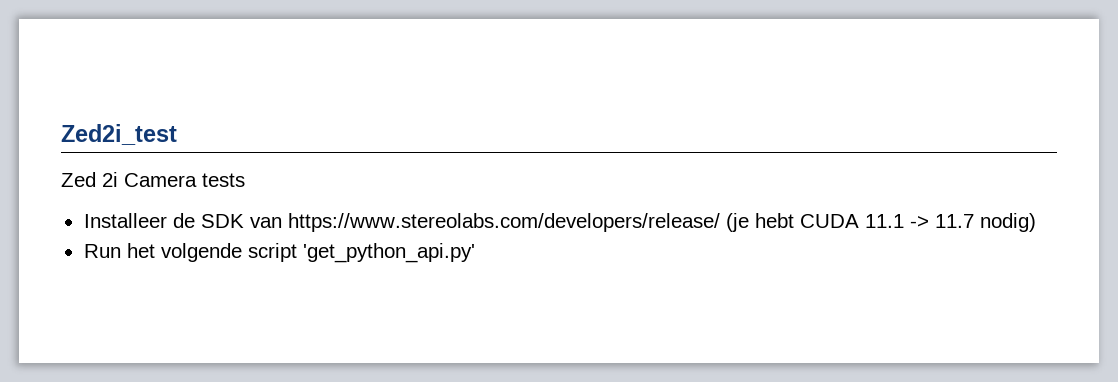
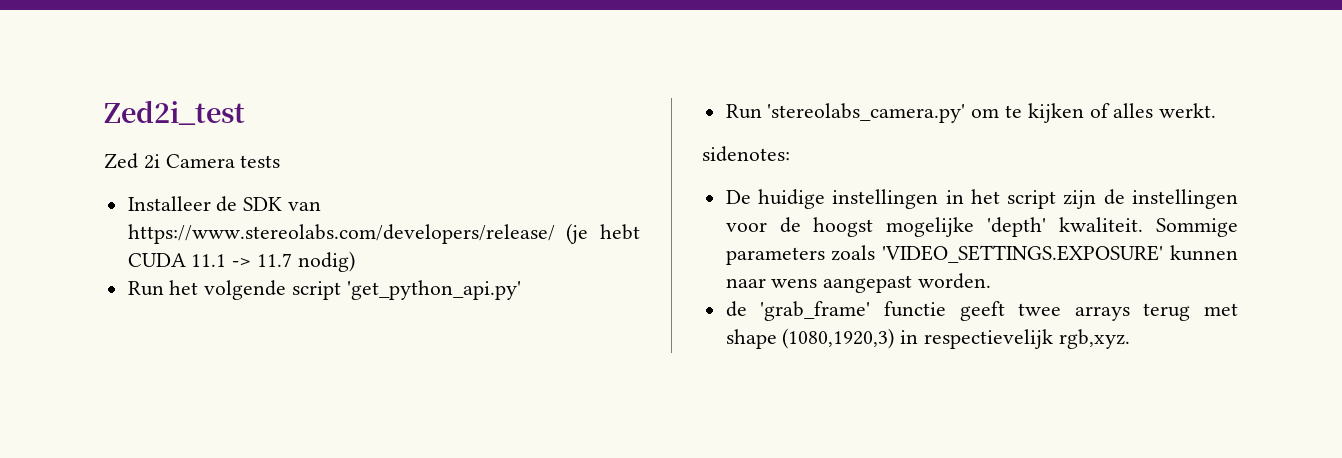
+ Run 'stereolabs_camera.py' om te kijken of alles werkt.
+ sidenotes:
+ De huidige instellingen in het script zijn de instellingen voor de hoogst mogelijke 'depth' kwaliteit. Sommige parameters zoals 'VIDEO_SETTINGS.EXPOSURE' kunnen naar wens aangepast worden.
+ de 'grab_frame' functie geeft twee arrays terug met shape (1080,1920,3) in respectievelijk rgb,xyz.

